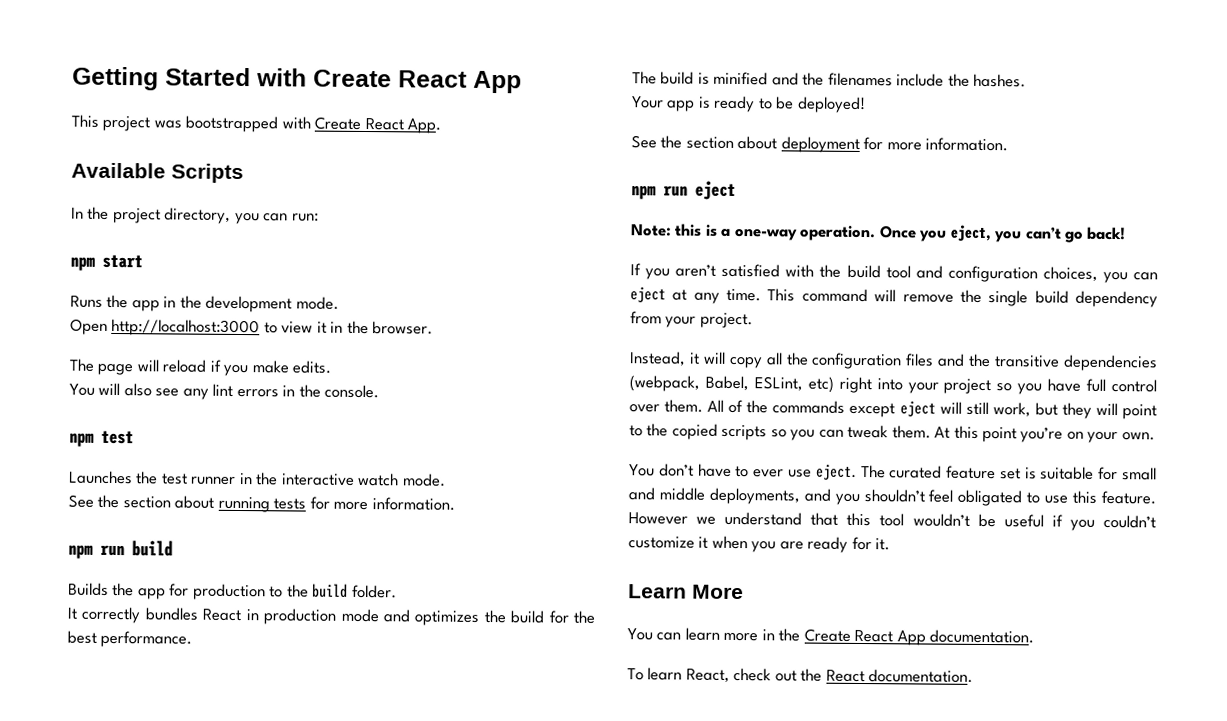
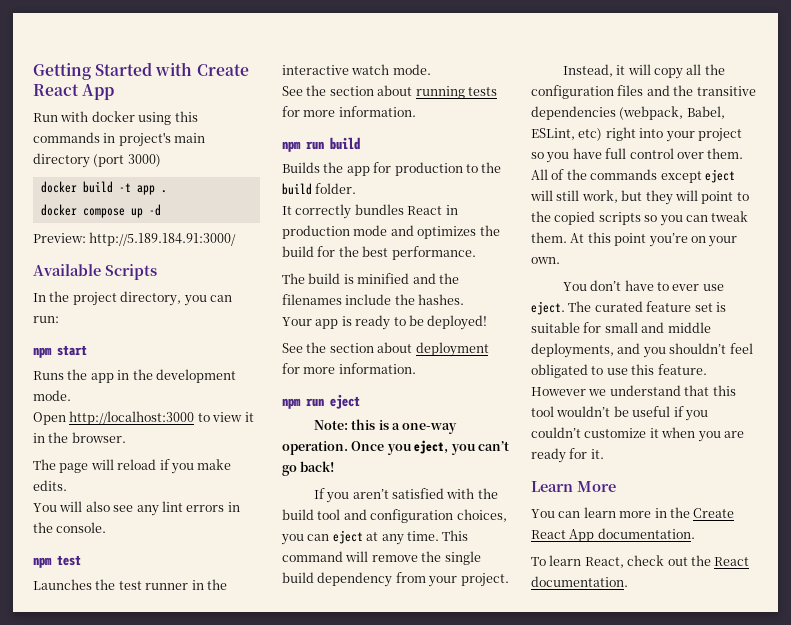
- This project was bootstrapped with Create React App.
+ Run with docker using this commands in project's main directory (port 3000)
+ docker build -t app .
+ docker compose up -d
+ Preview: http://5.189.184.91:3000/

